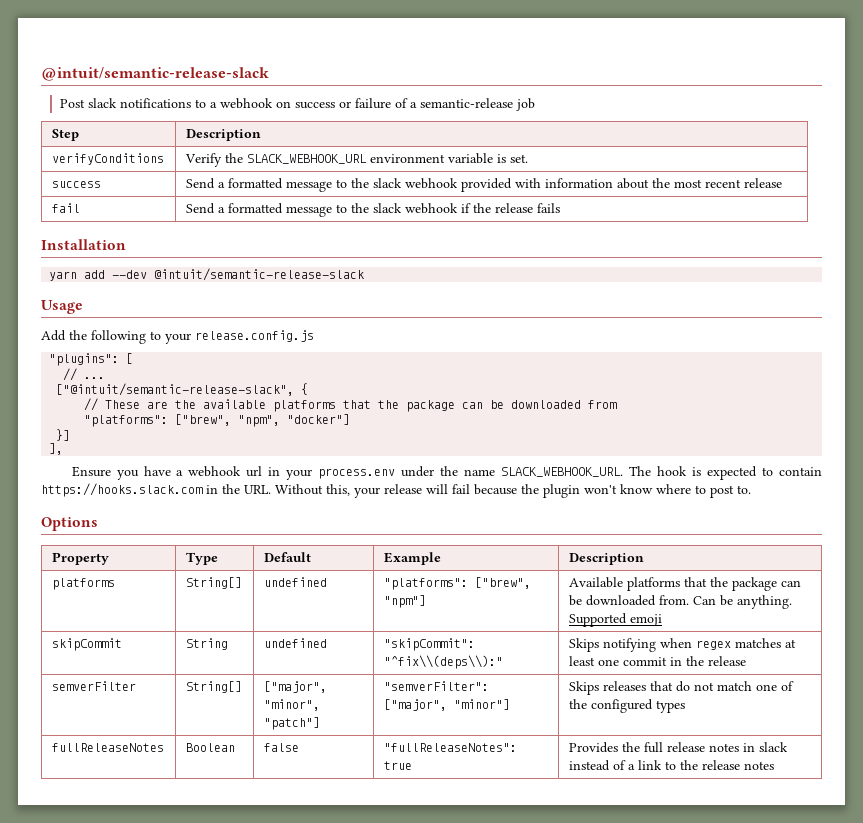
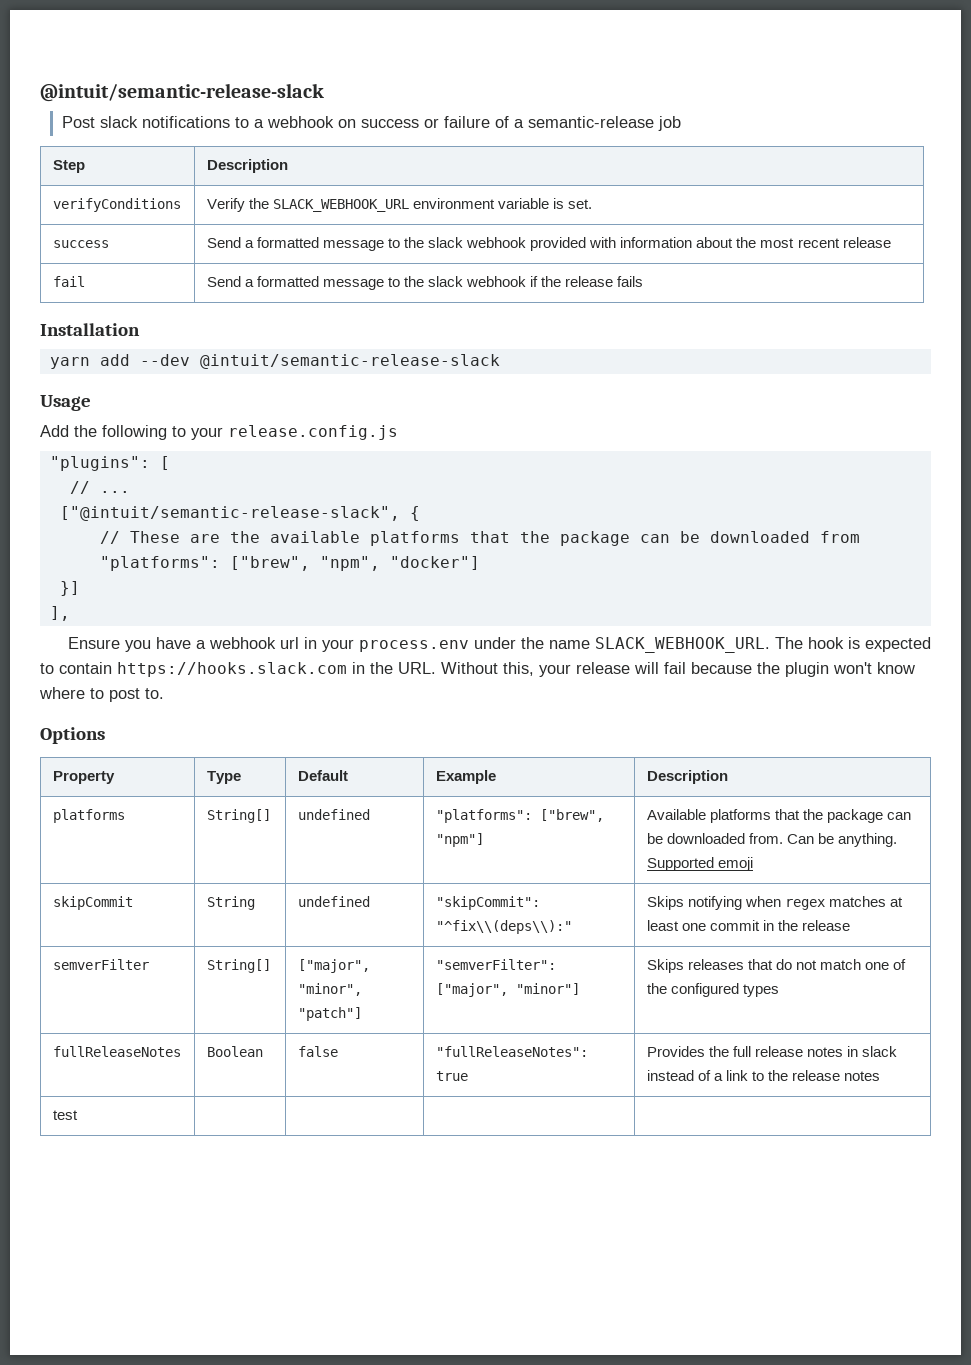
+ test | | | |

